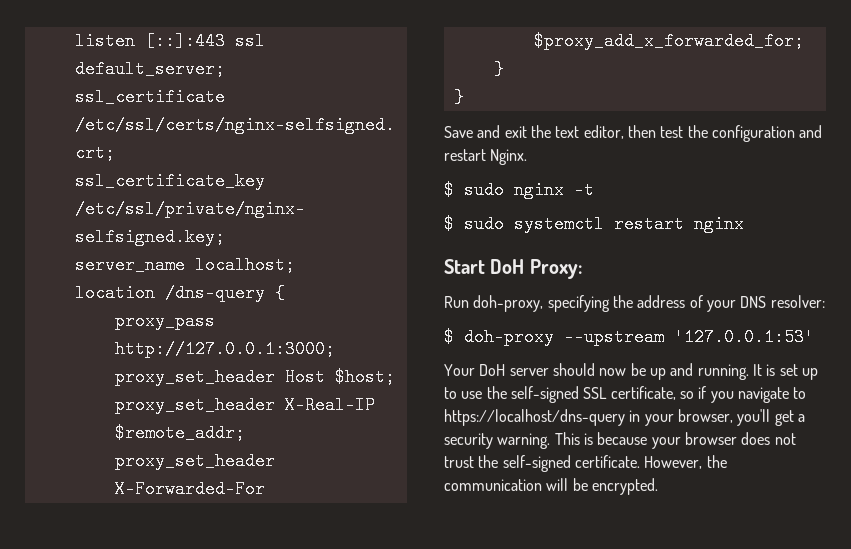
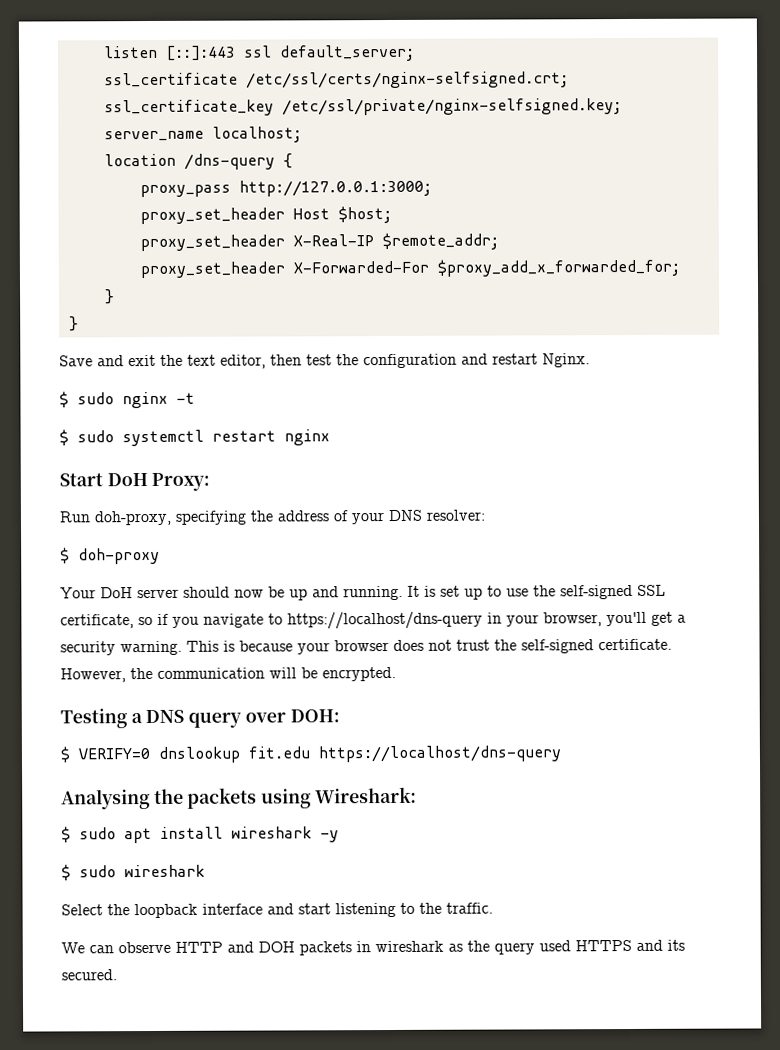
- $ doh-proxy --upstream '127.0.0.1:53'
+ $ doh-proxy
+ Testing a DNS query over DOH:
+ $ VERIFY=0 dnslookup fit.edu https://localhost/dns-query
+ Analysing the packets using Wireshark:
+ $ sudo apt install wireshark -y
+ $ sudo wireshark
+ Select the loopback interface and start listening to the traffic.
+ We can observe HTTP and DOH packets in wireshark as the query used HTTPS and its secured.

